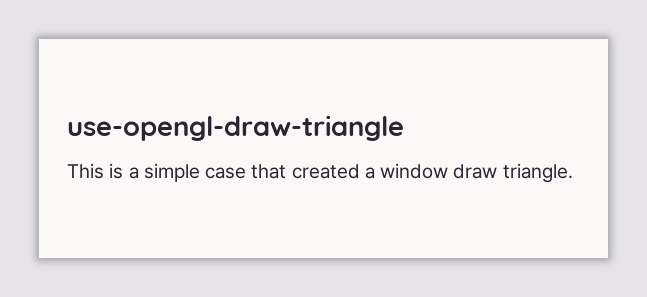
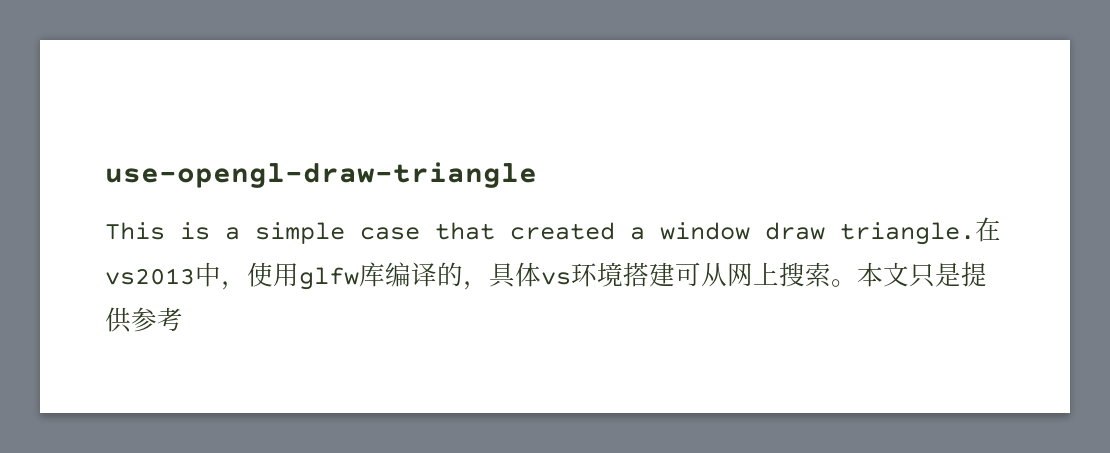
+ 在vs2013中，使用glfw库编译的，具体vs环境搭建可从网上搜索。本文只是提供参考

